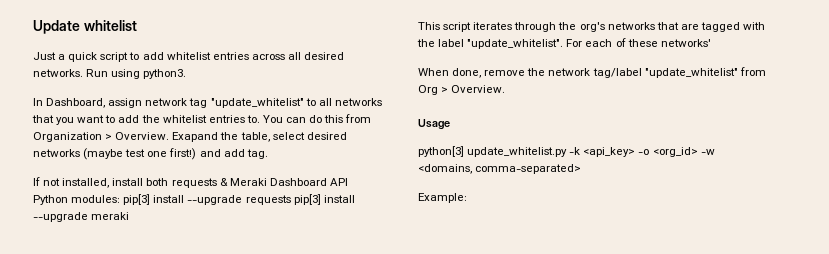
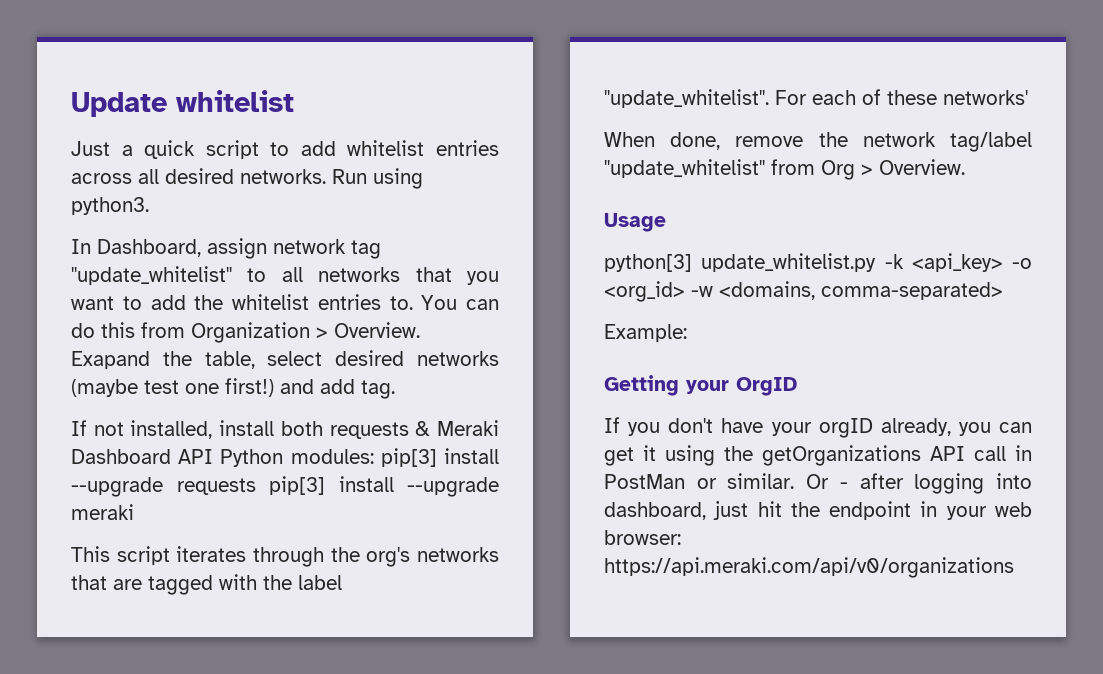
+ Getting your OrgID
+ If you don't have your orgID already, you can get it using the getOrganizations API call in PostMan or similar. Or - after logging into dashboard, just hit the endpoint in your web browser: https://api.meraki.com/api/v0/organizations

